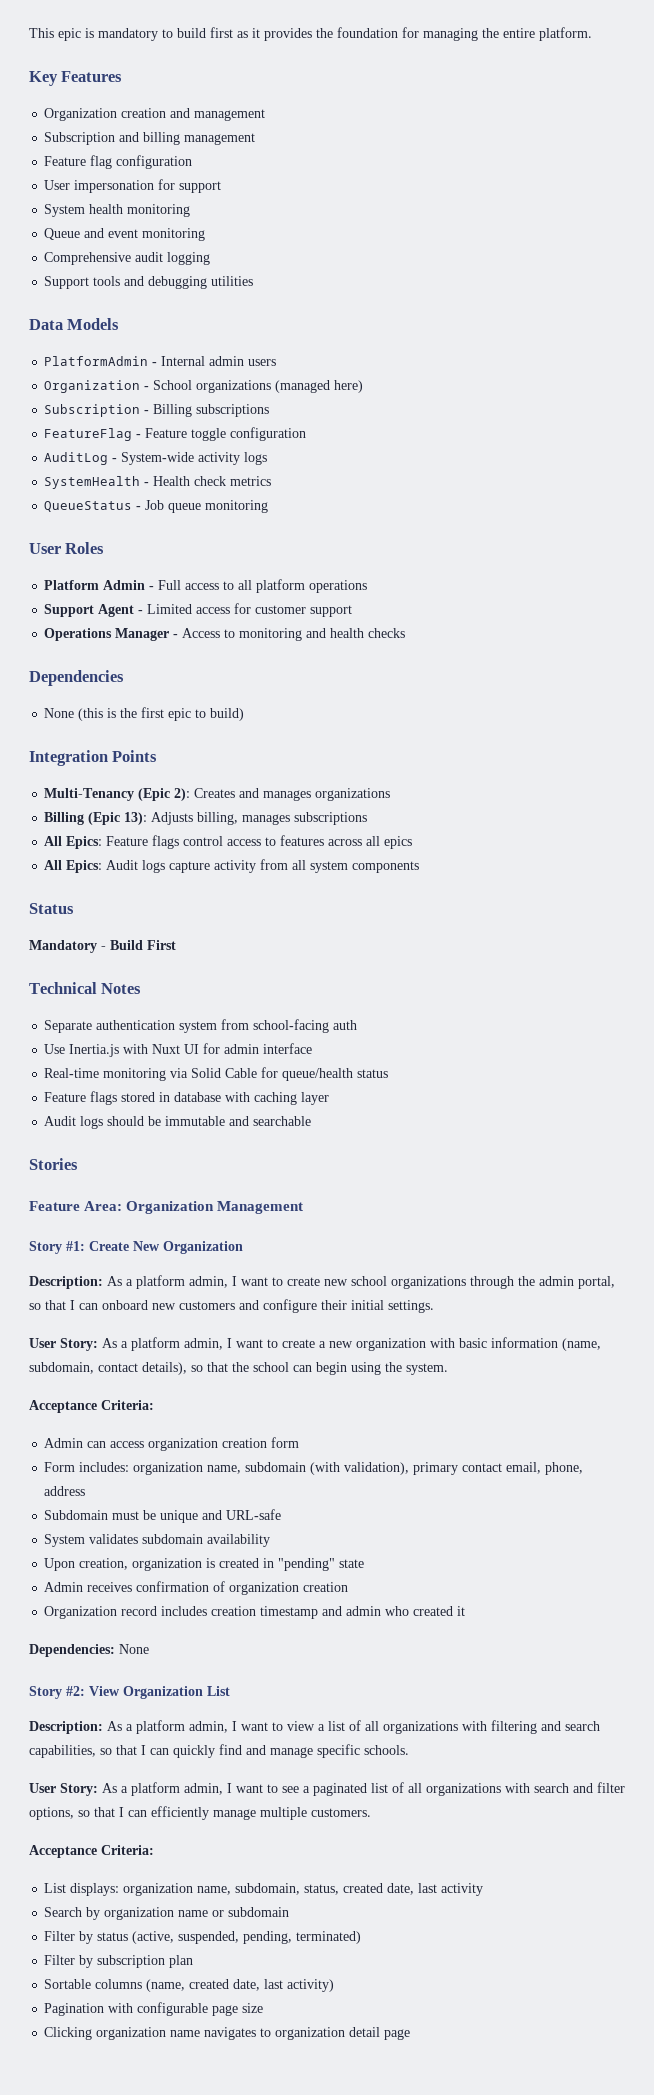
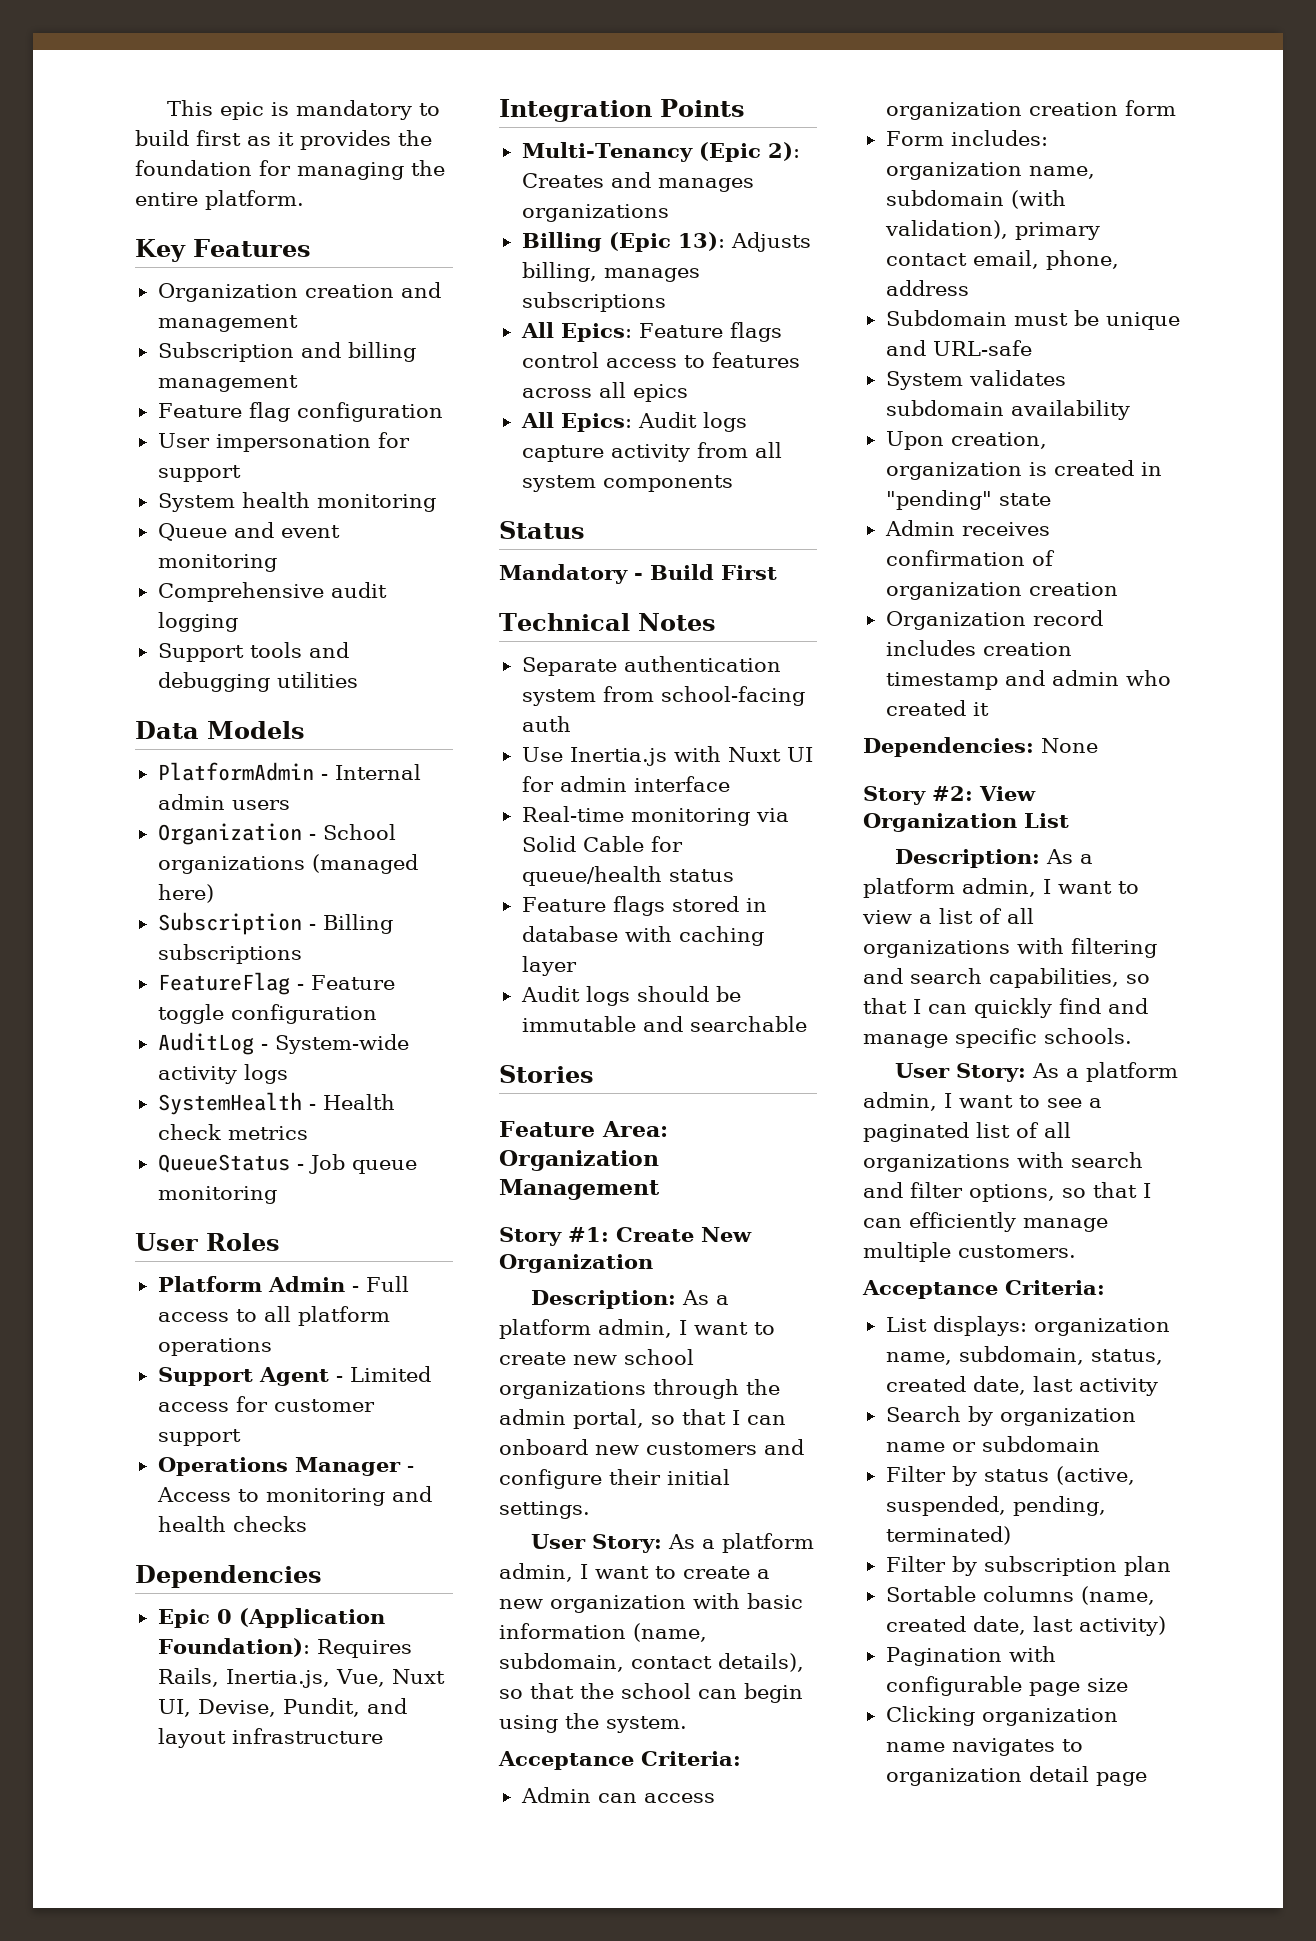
- None (this is the first epic to build)
+ Epic 0 (Application Foundation): Requires Rails, Inertia.js, Vue, Nuxt UI, Devise, Pundit, and layout infrastructure

